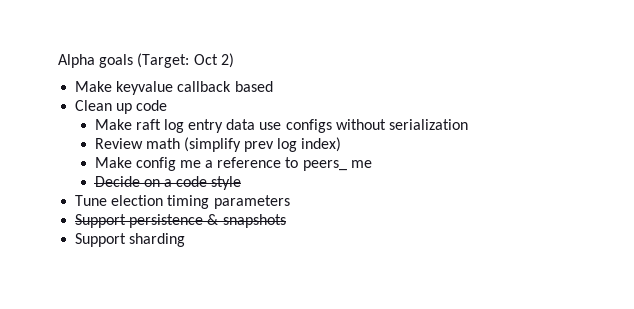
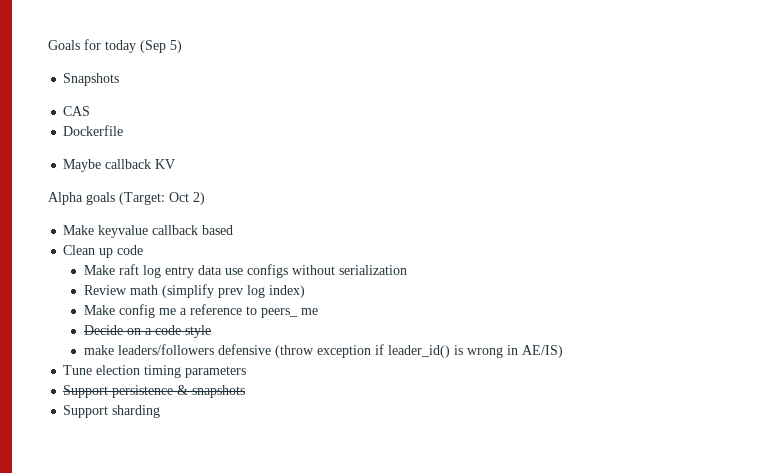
+ Goals for today (Sep 5)
+ Snapshots
+ CAS
+ Dockerfile
+ Maybe callback KV
+ make leaders/followers defensive (throw exception if leader_id() is wrong in AE/IS)

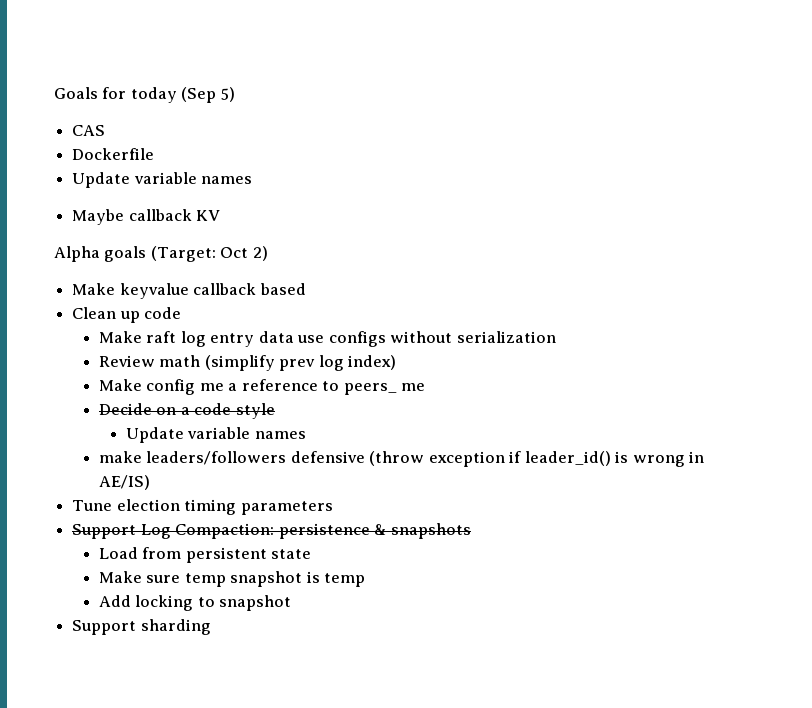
- Snapshots
  Dockerfile
+ Update variable names
  Decide on a code style
+ Update variable names
- Support persistence & snapshots
+ Support Log Compaction: persistence & snapshots
+ Load from persistent state
+ Make sure temp snapshot is temp
+ Add locking to snapshot

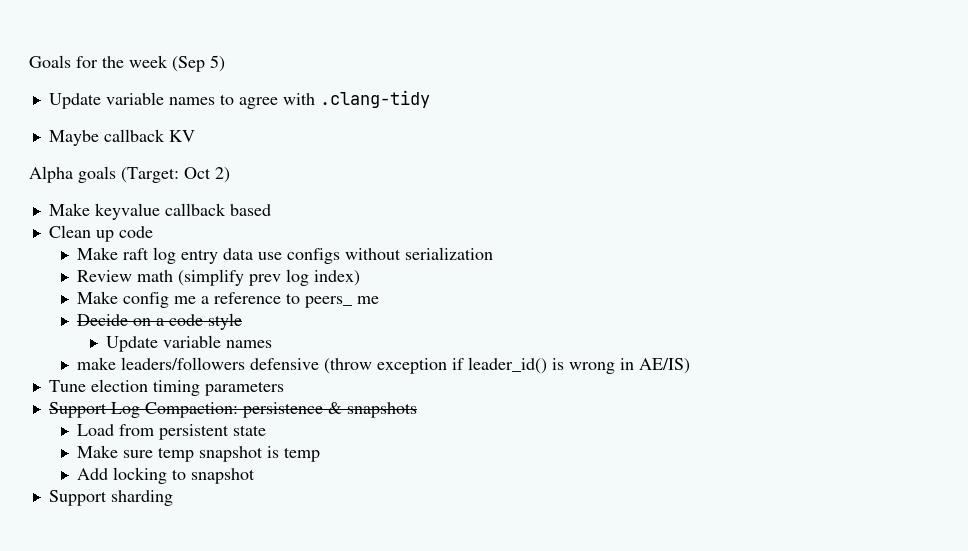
- Goals for today (Sep 5)
+ Goals for the week (Sep 5)
- CAS
- Dockerfile
- Update variable names
+ Update variable names to agree with .clang-tidy

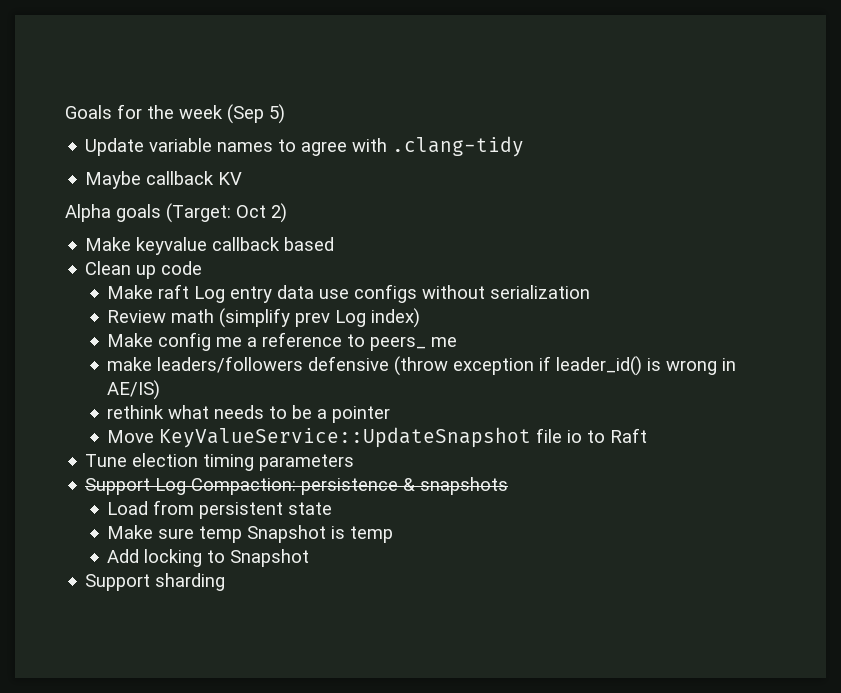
- Make raft log entry data use configs without serialization
+ Make raft Log entry data use configs without serialization
- Review math (simplify prev log index)
+ Review math (simplify prev Log index)
- Decide on a code style
- Update variable names
+ rethink what needs to be a pointer
+ Move KeyValueService::UpdateSnapshot file io to Raft
- Make sure temp snapshot is temp
+ Make sure temp Snapshot is temp
- Add locking to snapshot
+ Add locking to Snapshot

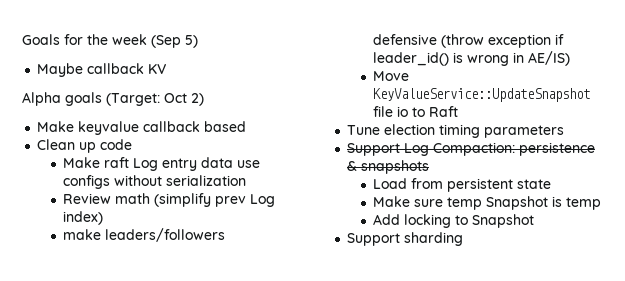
- Update variable names to agree with .clang-tidy
- Make config me a reference to peers_ me
- rethink what needs to be a pointer

